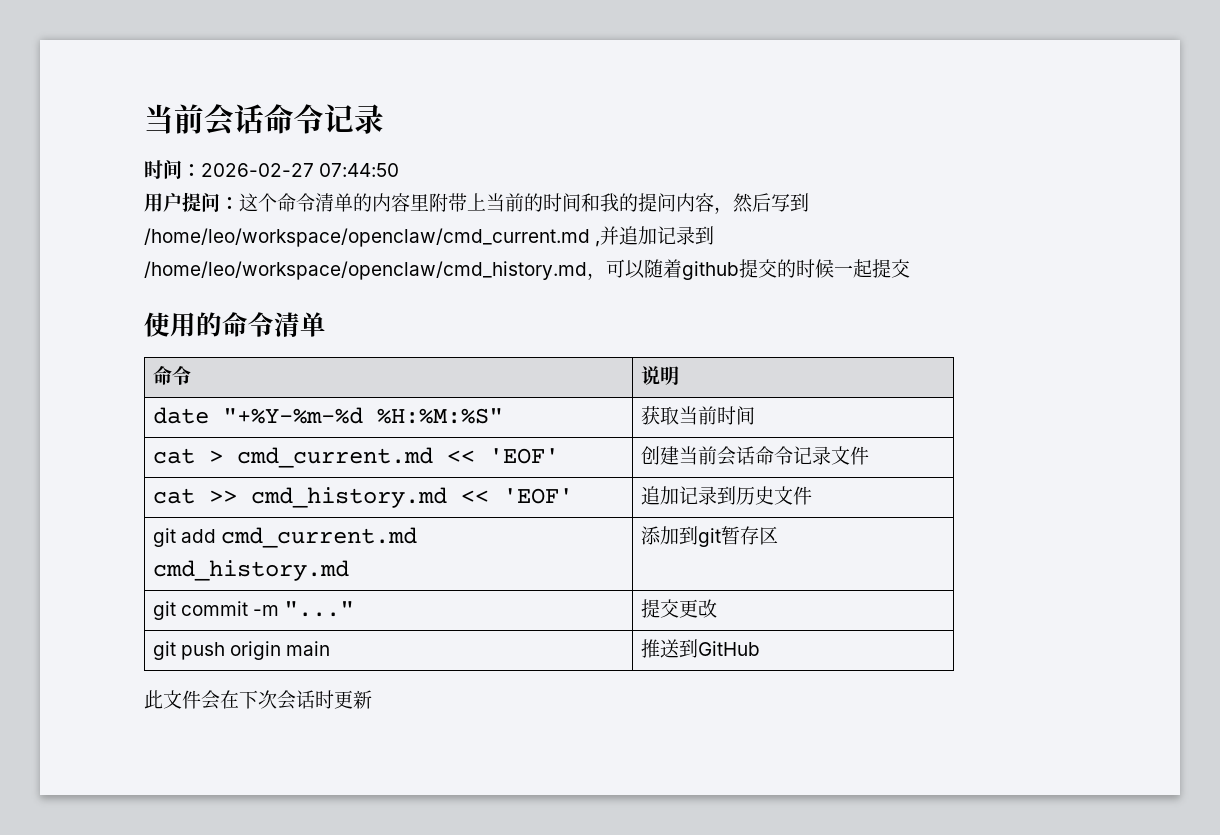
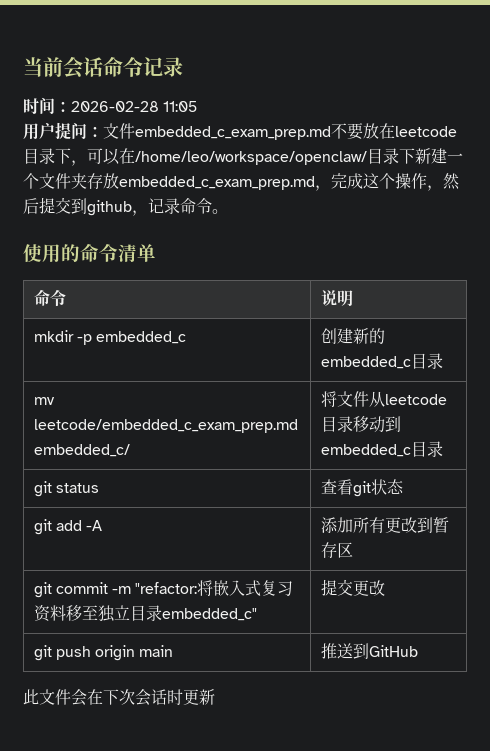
- 时间：2026-02-27 07:44:50
+ 时间：2026-02-28 11:05
- 用户提问：这个命令清单的内容里附带上当前的时间和我的提问内容，然后写到/home/leo/workspace/openclaw/cmd_current.md ,并追加记录到/home/leo/workspace/openclaw/cmd_history.md，可以随着github提交的时候一起提交
+ 用户提问：文件embedded_c_exam_prep.md不要放在leetcode目录下，可以在/home/leo/workspace/openclaw/目录下新建一个文件夹存放embedded_c_exam_prep.md，完成这个操作，然后提交到github，记录命令。
- date "+%Y-%m-%d %H:%M:%S" | 获取当前时间
- cat > cmd_current.md << 'EOF' | 创建当前会话命令记录文件
- cat >> cmd_history.md << 'EOF' | 追加记录到历史文件
+ mkdir -p embedded_c | 创建新的embedded_c目录
+ mv leetcode/embedded_c_exam_prep.md embedded_c/ | 将文件从leetcode目录移动到embedded_c目录
+ git status | 查看git状态
- git add cmd_current.md cmd_history.md | 添加到git暂存区
+ git add -A | 添加所有更改到暂存区
- git commit -m "..." | 提交更改
+ git commit -m "refactor:将嵌入式复习资料移至独立目录embedded_c" | 提交更改

